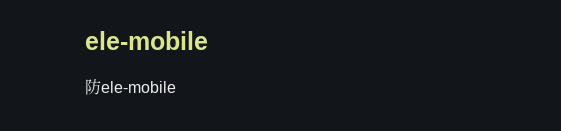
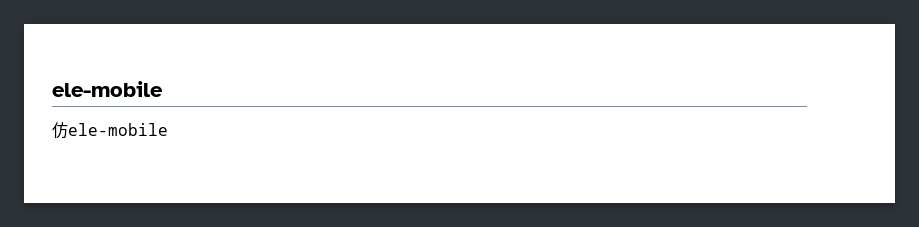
- 防ele-mobile
+ 仿ele-mobile

